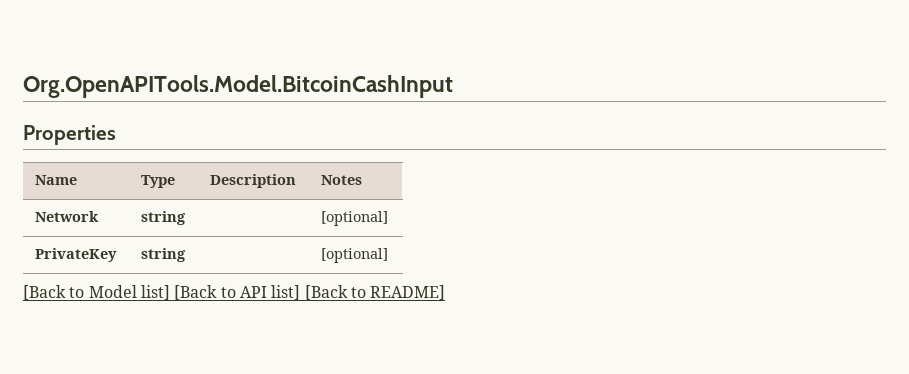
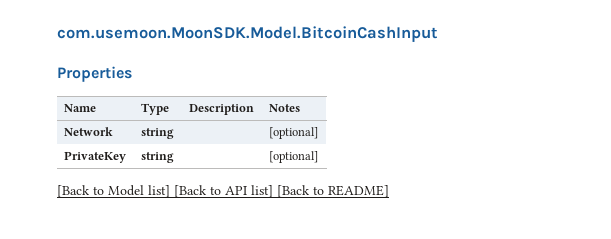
- Org.OpenAPITools.Model.BitcoinCashInput
+ com.usemoon.MoonSDK.Model.BitcoinCashInput

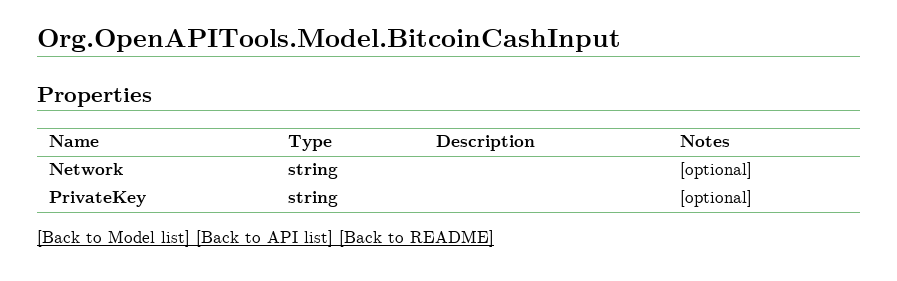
- com.usemoon.MoonSDK.Model.BitcoinCashInput
+ Org.OpenAPITools.Model.BitcoinCashInput

